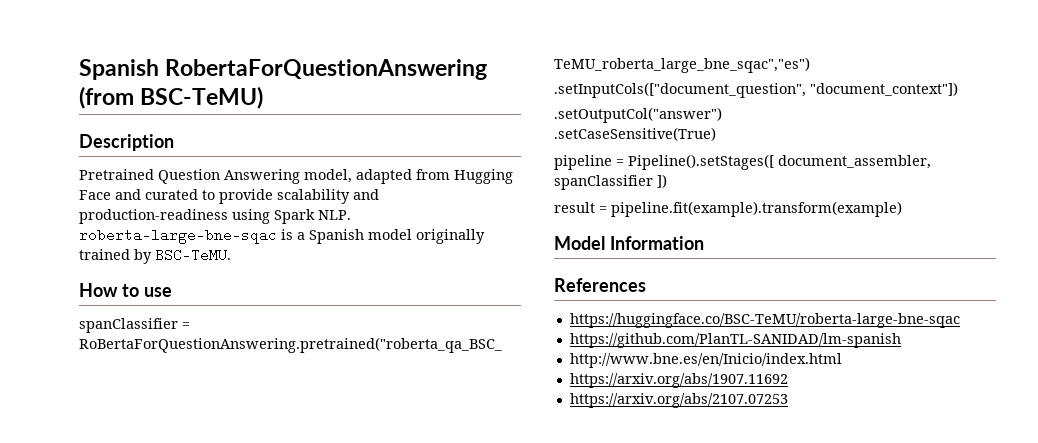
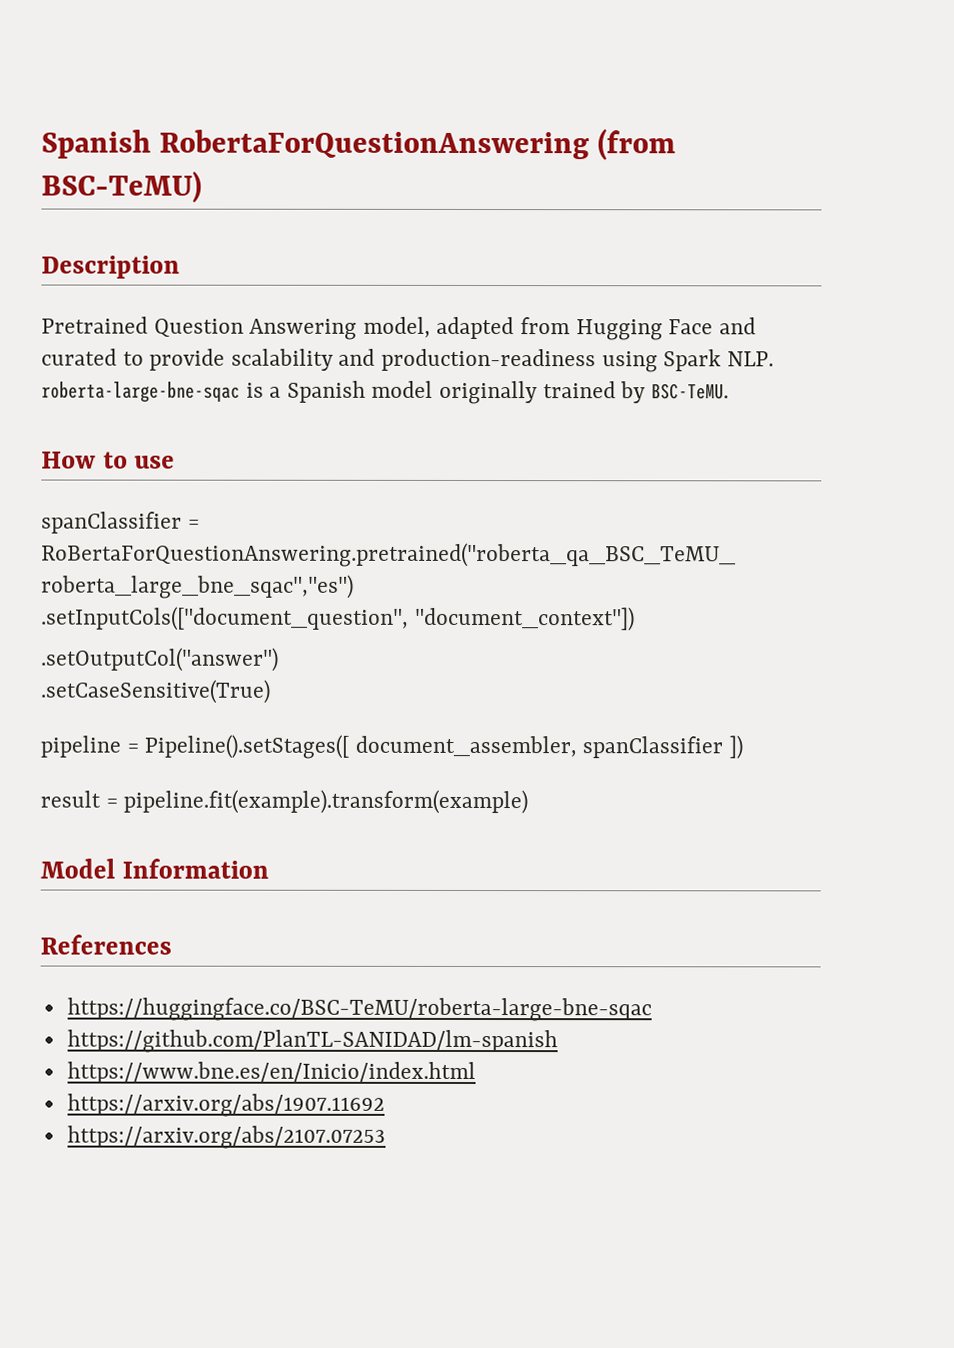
- http://www.bne.es/en/Inicio/index.html
+ https://www.bne.es/en/Inicio/index.html

